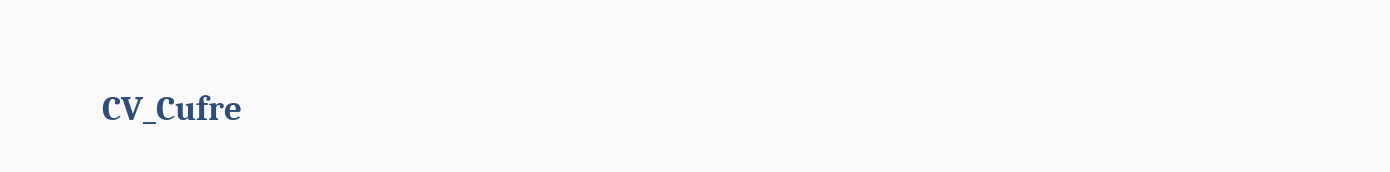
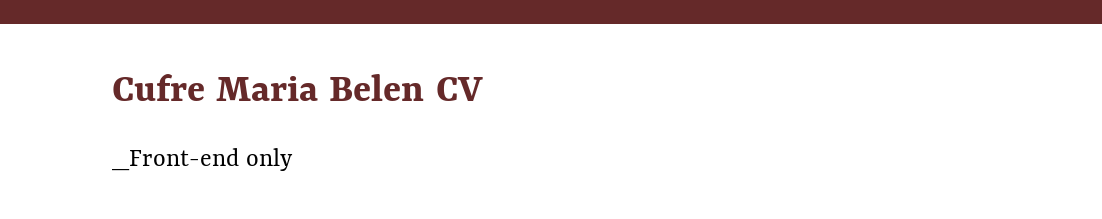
- CV_Cufre
+ Cufre Maria Belen CV
+ _Front-end only

